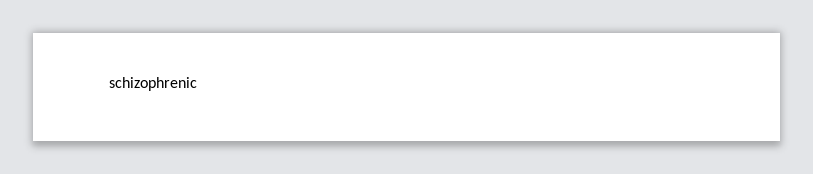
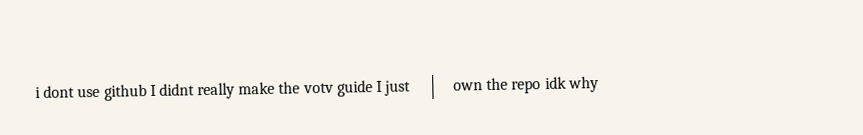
- schizophrenic
+ i dont use github I didnt really make the votv guide I just own the repo idk why

